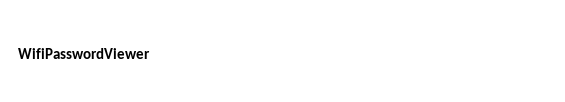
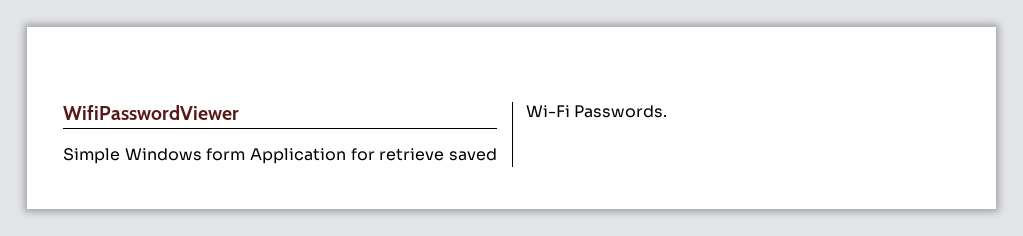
+ Simple Windows form Application for retrieve saved Wi-Fi Passwords.

